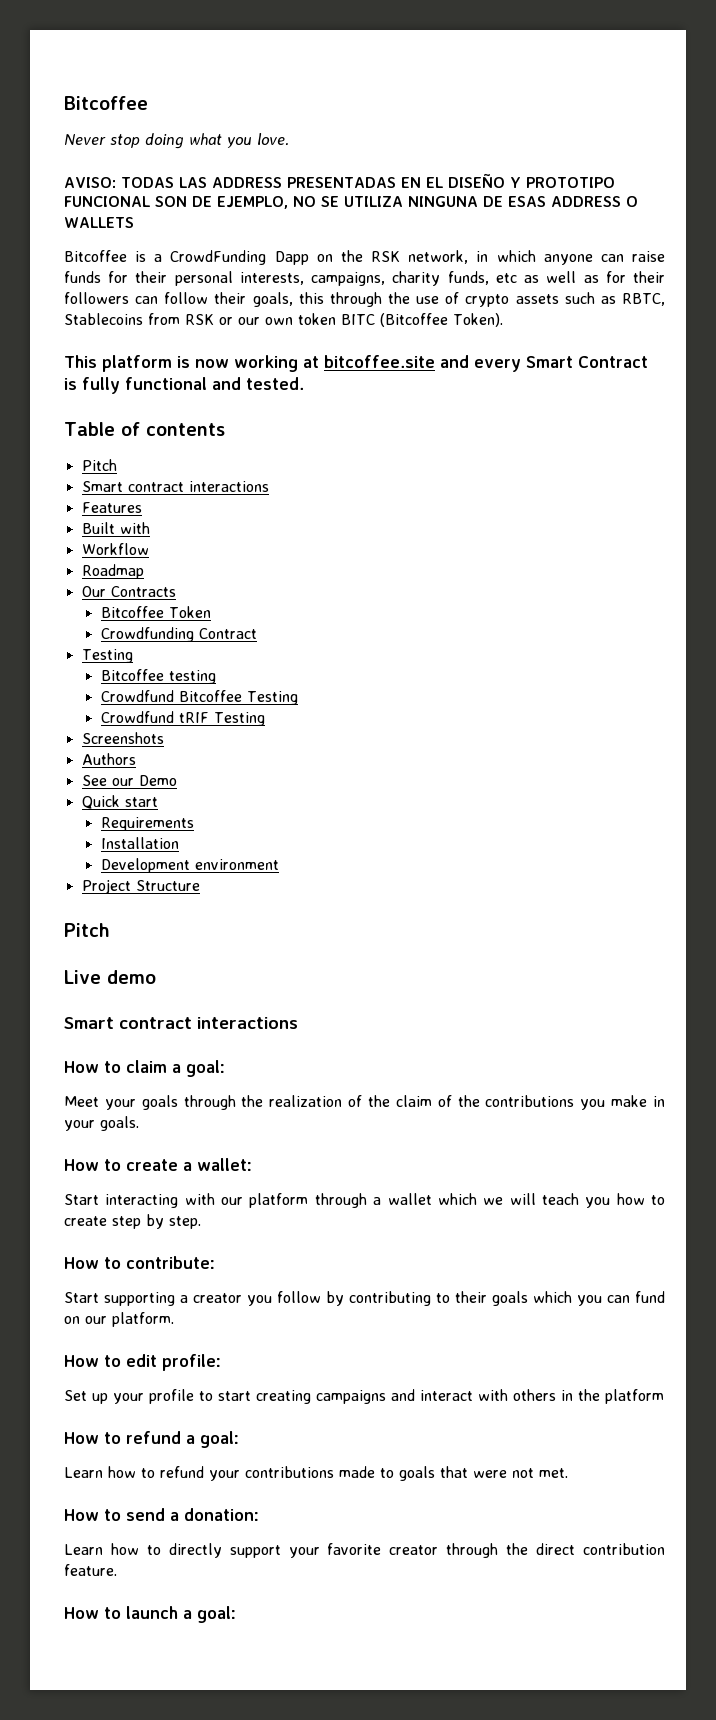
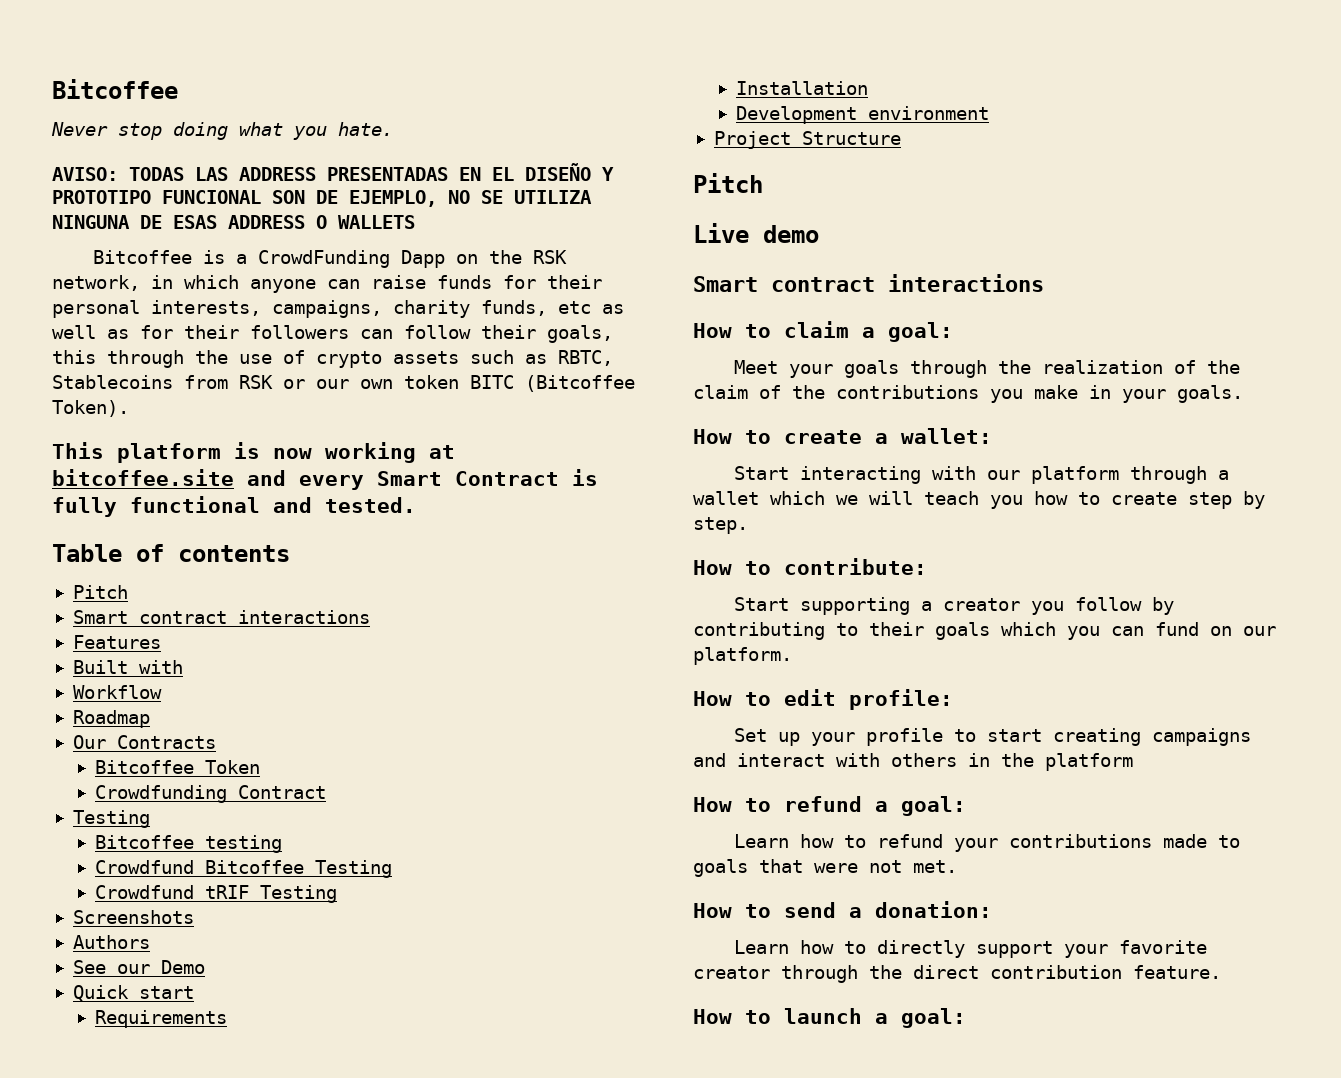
- Never stop doing what you love.
+ Never stop doing what you hate.

